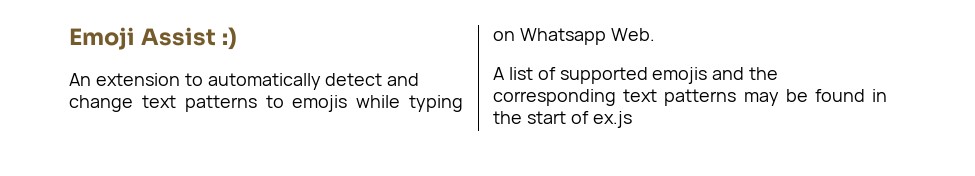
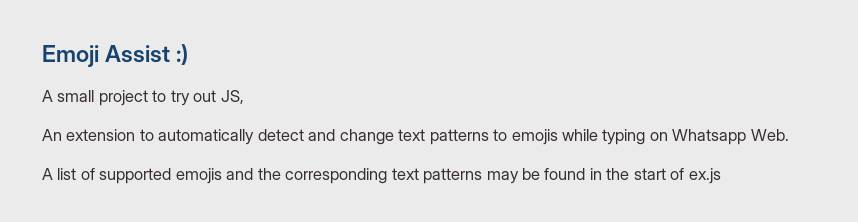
+ A small project to try out JS,

